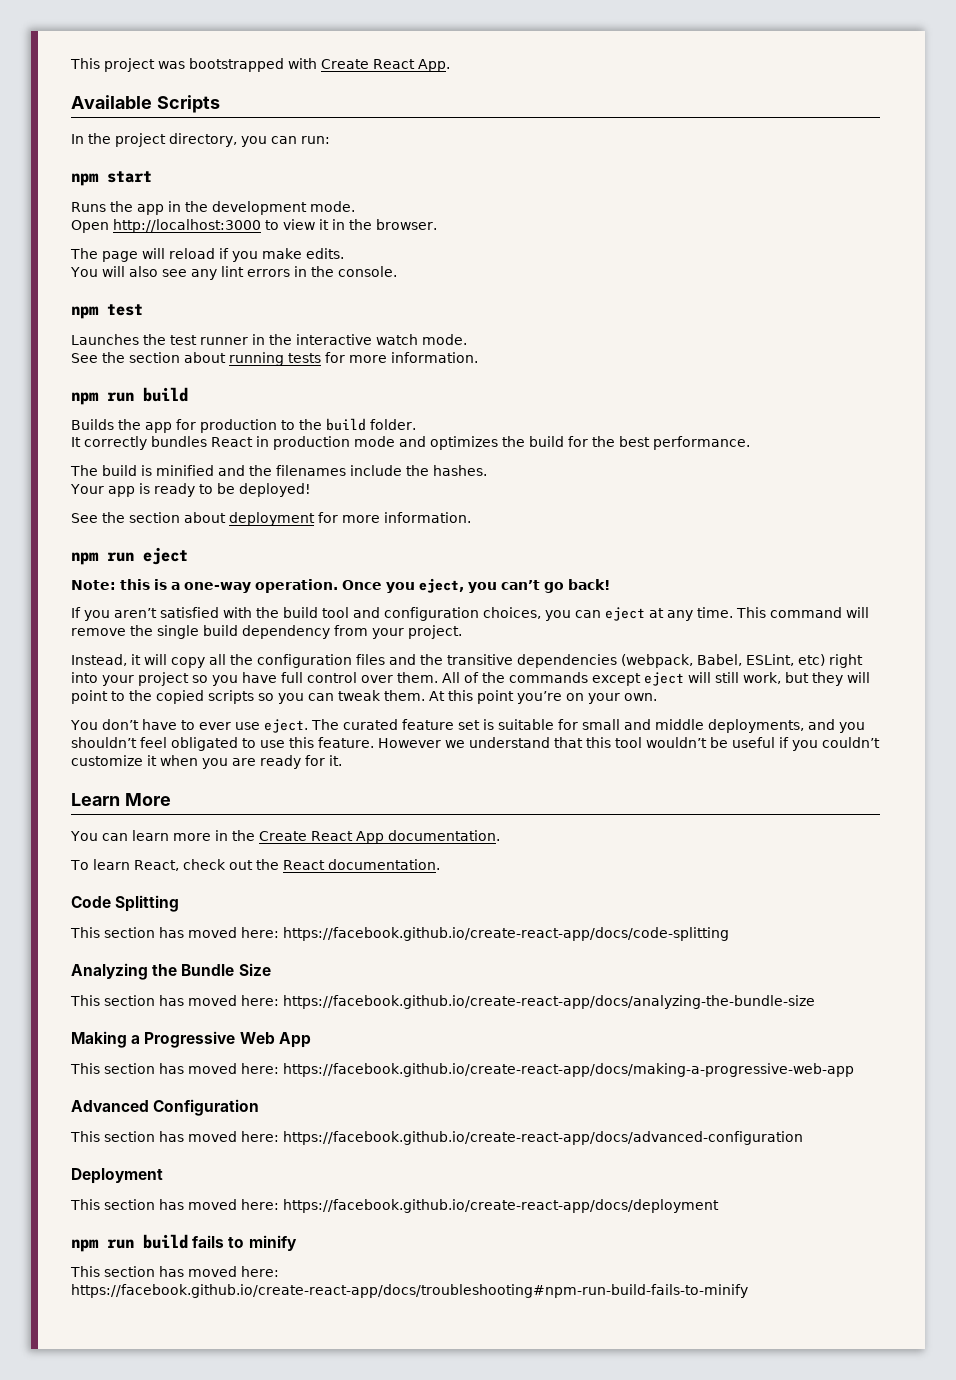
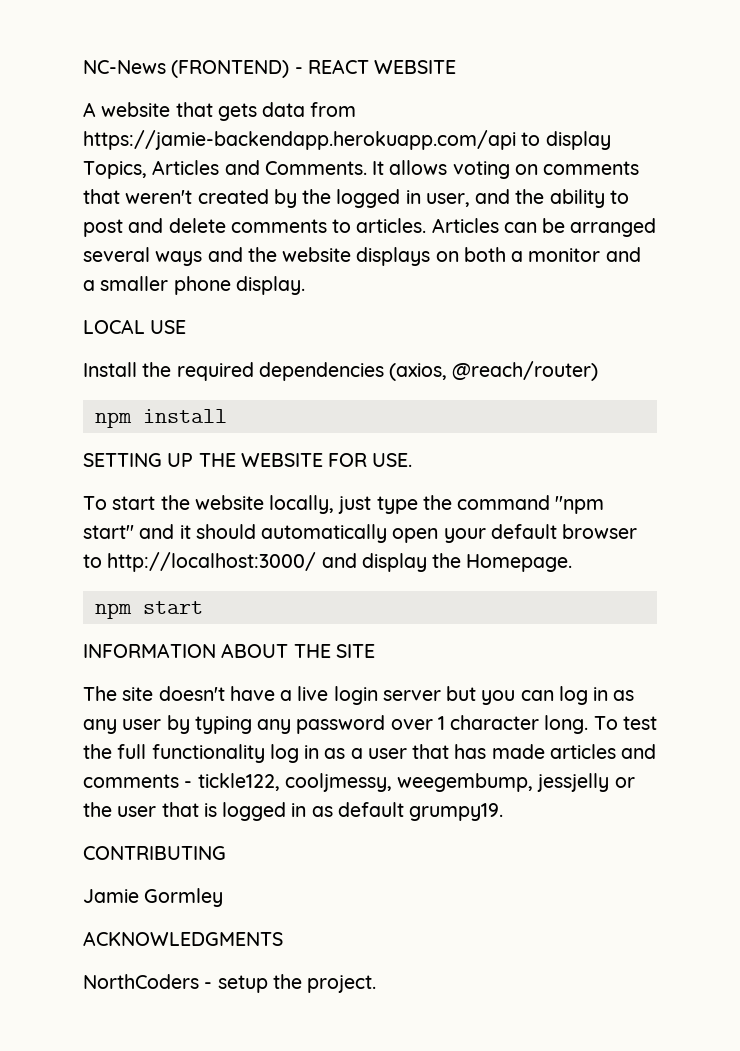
- This project was bootstrapped with Create React App.
- Available Scripts
- In the project directory, you can run:
+ NC-News (FRONTEND) - REACT WEBSITE
+ A website that gets data from https://jamie-backendapp.herokuapp.com/api to display Topics, Articles and Comments. It allows voting on comments that weren't created by the logged in user, and the ability to post and delete comments to articles. Articles can be arranged several ways and the website displays on both a monitor and a smaller phone display.
+ LOCAL USE
+ Install the required dependencies (axios, @reach/router)
+ npm install
+ SETTING UP THE WEBSITE FOR USE.
+ To start the website locally, just type the command "npm start" and it should automatically open your default browser to http://localhost:3000/ and display the Homepage.
  npm start
- Runs the app in the development mode.
- Open http://localhost:3000 to view it in the browser.
- The page will reload if you make edits.
- You will also see any lint errors in the console.
- npm test
- Launches the test runner in the interactive watch mode.
- See the section about running tests for more information.
- npm run build
- Builds the app for production to the build folder.
- It correctly bundles React in production mode and optimizes the build for the best performance.
- The build is minified and the filenames include the hashes.
- Your app is ready to be deployed!
- See the section about deployment for more information.
- npm run eject
- Note: this is a one-way operation. Once you eject, you can’t go back!
- If you aren’t satisfied with the build tool and configuration choices, you can eject at any time. This command will remove the single build dependency from your project.
- Instead, it will copy all the configuration files and the transitive dependencies (webpack, Babel, ESLint, etc) right into your project so you have full control over them. All of the commands except eject will still work, but they will point to the copied scripts so you can tweak them. At this point you’re on your own.
- You don’t have to ever use eject. The curated feature set is suitable for small and middle deployments, and you shouldn’t feel obligated to use this feature. However we understand that this tool wouldn’t be useful if you couldn’t customize it when you are ready for it.
- Learn More
- You can learn more in the Create React App documentation.
- To learn React, check out the React documentation.
- Code Splitting
- This section has moved here: https://facebook.github.io/create-react-app/docs/code-splitting
- Analyzing the Bundle Size
- This section has moved here: https://facebook.github.io/create-react-app/docs/analyzing-the-bundle-size
- Making a Progressive Web App
- This section has moved here: https://facebook.github.io/create-react-app/docs/making-a-progressive-web-app
- Advanced Configuration
- This section has moved here: https://facebook.github.io/create-react-app/docs/advanced-configuration
- Deployment
- This section has moved here: https://facebook.github.io/create-react-app/docs/deployment
- npm run build fails to minify
- This section has moved here: https://facebook.github.io/create-react-app/docs/troubleshooting#npm-run-build-fails-to-minify
+ INFORMATION ABOUT THE SITE
+ The site doesn't have a live login server but you can log in as any user by typing any password over 1 character long. To test the full functionality log in as a user that has made articles and comments - tickle122, cooljmessy, weegembump, jessjelly or the user that is logged in as default grumpy19.
+ CONTRIBUTING
+ Jamie Gormley
+ ACKNOWLEDGMENTS
+ NorthCoders - setup the project.

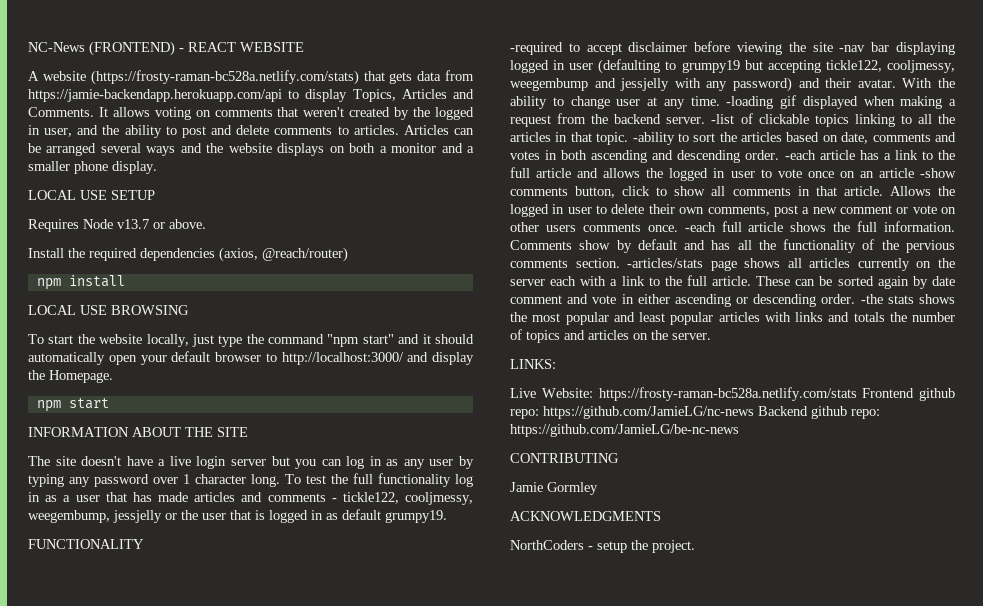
- A website that gets data from https://jamie-backendapp.herokuapp.com/api to display Topics, Articles and Comments.
+ A website (https://frosty-raman-bc528a.netlify.com/stats) that gets data from https://jamie-backendapp.herokuapp.com/api to display Topics, Articles and Comments.
- LOCAL USE
+ LOCAL USE SETUP
+ Requires Node v13.7 or above.
- SETTING UP THE WEBSITE FOR USE.
+ LOCAL USE BROWSING
+ FUNCTIONALITY
+ -required to accept disclaimer before viewing the site -nav bar displaying logged in user (defaulting to grumpy19 but accepting tickle122, cooljmessy, weegembump and jessjelly with any password) and their avatar. With the ability to change user at any time. -loading gif displayed when making a request from the backend server. -list of clickable topics linking to all the articles in that topic. -ability to sort the articles based on date, comments and votes in both ascending and descending order. -each article has a link to the full article and allows the logged in user to vote once on an article -show comments button, click to show all comments in that article. Allows the logged in user to delete their own comments, post a new comment or vote on other users comments once. -each full article shows the full information. Comments show by default and has all the functionality of the pervious comments section. -articles/stats page shows all articles currently on the server each with a link to the full article. These can be sorted again by date comment and vote in either ascending or descending order. -the stats shows the most popular and least popular articles with links and totals the number of topics and articles on the server.
+ LINKS:
+ Live Website: https://frosty-raman-bc528a.netlify.com/stats Frontend github repo: https://github.com/JamieLG/nc-news Backend github repo: https://github.com/JamieLG/be-nc-news

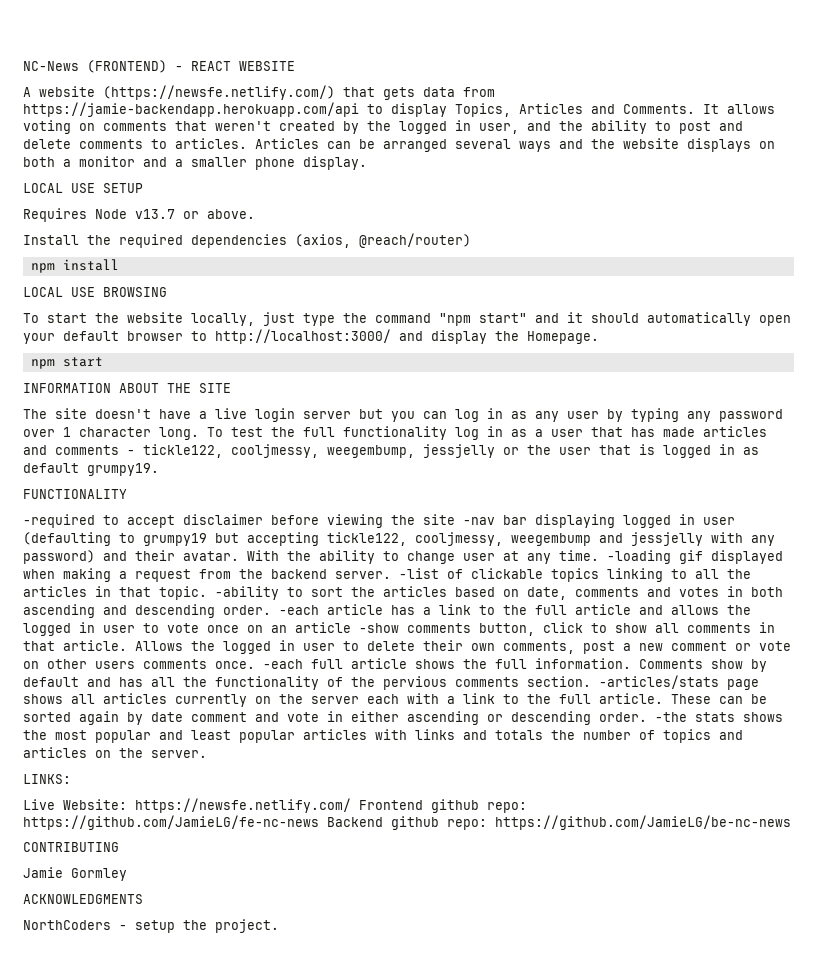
- A website (https://frosty-raman-bc528a.netlify.com/stats) that gets data from https://jamie-backendapp.herokuapp.com/api to display Topics, Articles and Comments.
+ A website (https://newsfe.netlify.com/) that gets data from https://jamie-backendapp.herokuapp.com/api to display Topics, Articles and Comments.
- Live Website: https://frosty-raman-bc528a.netlify.com/stats Frontend github repo: https://github.com/JamieLG/nc-news Backend github repo: https://github.com/JamieLG/be-nc-news
+ Live Website: https://newsfe.netlify.com/ Frontend github repo: https://github.com/JamieLG/fe-nc-news Backend github repo: https://github.com/JamieLG/be-nc-news

